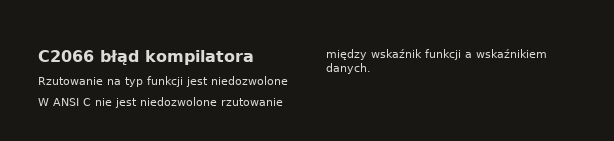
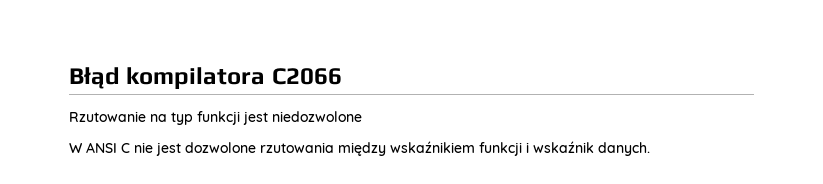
- C2066 błąd kompilatora
+ Błąd kompilatora C2066
- W ANSI C nie jest niedozwolone rzutowanie między wskaźnik funkcji a wskaźnikiem danych.
+ W ANSI C nie jest dozwolone rzutowania między wskaźnikiem funkcji i wskaźnik danych.

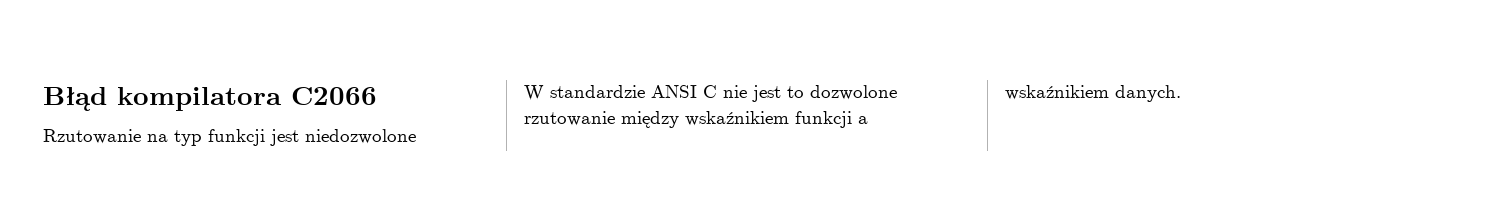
- W ANSI C nie jest dozwolone rzutowania między wskaźnikiem funkcji i wskaźnik danych.
+ W standardzie ANSI C nie jest to dozwolone rzutowanie między wskaźnikiem funkcji a wskaźnikiem danych.

